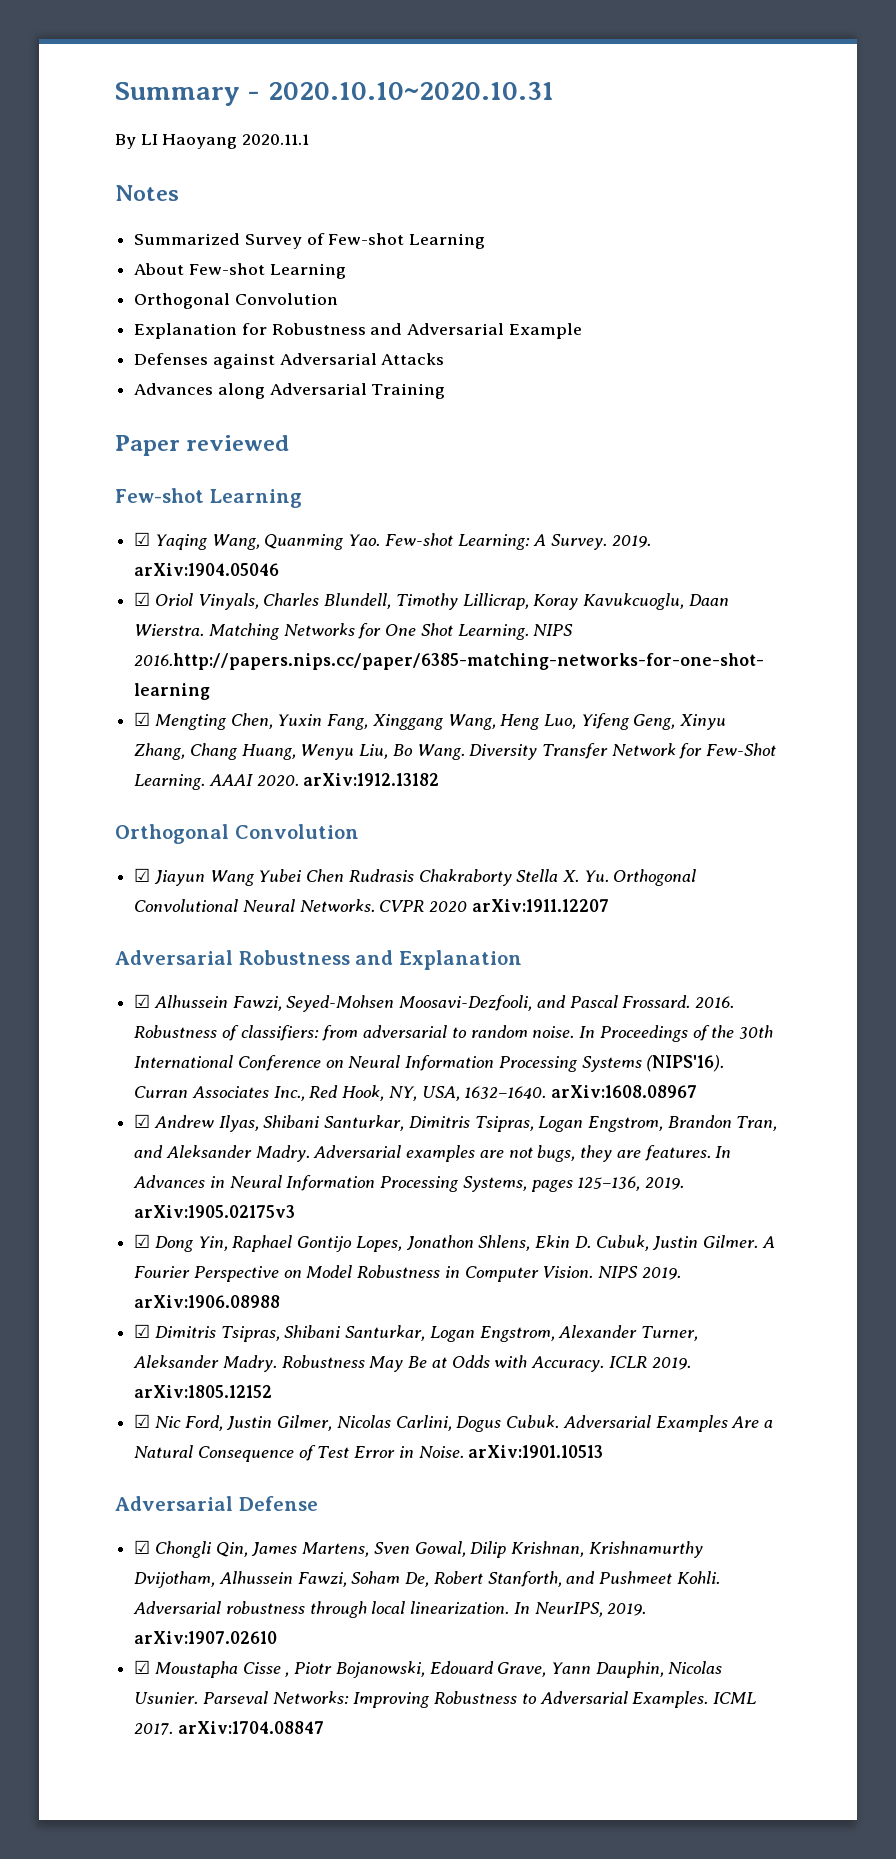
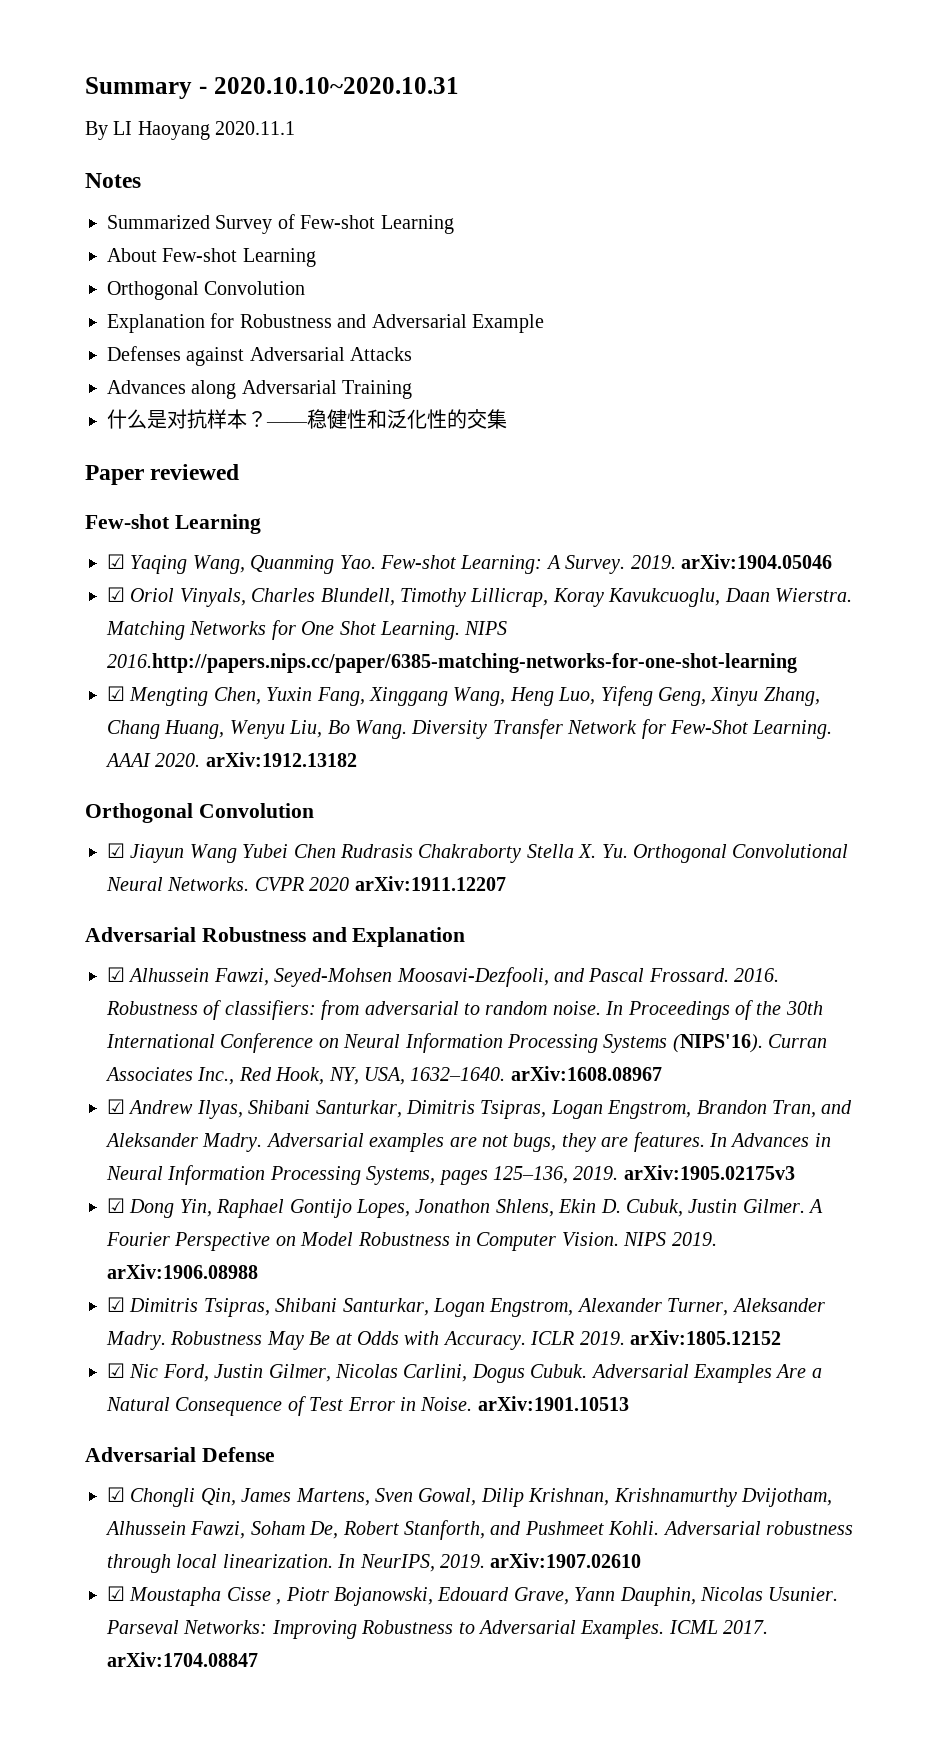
+ 什么是对抗样本？——稳健性和泛化性的交集

